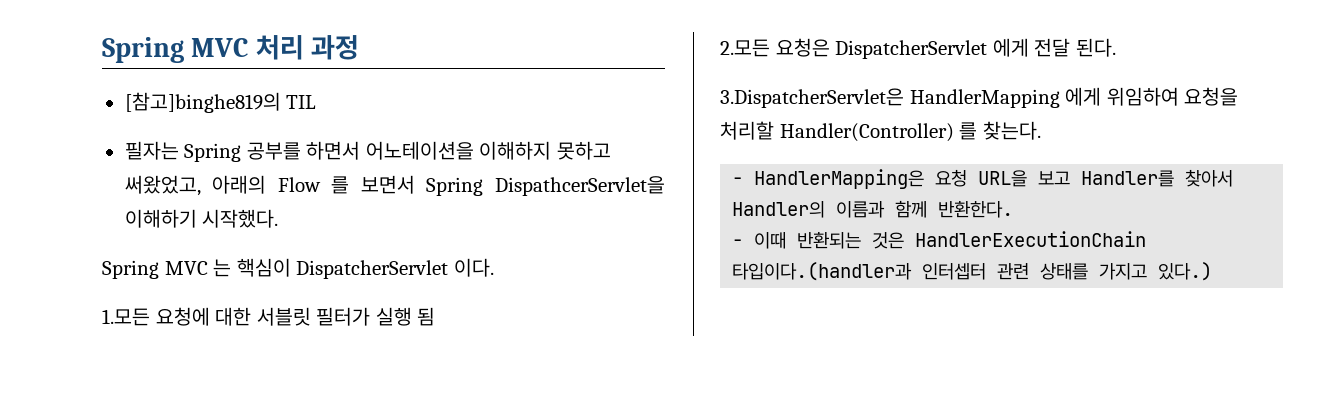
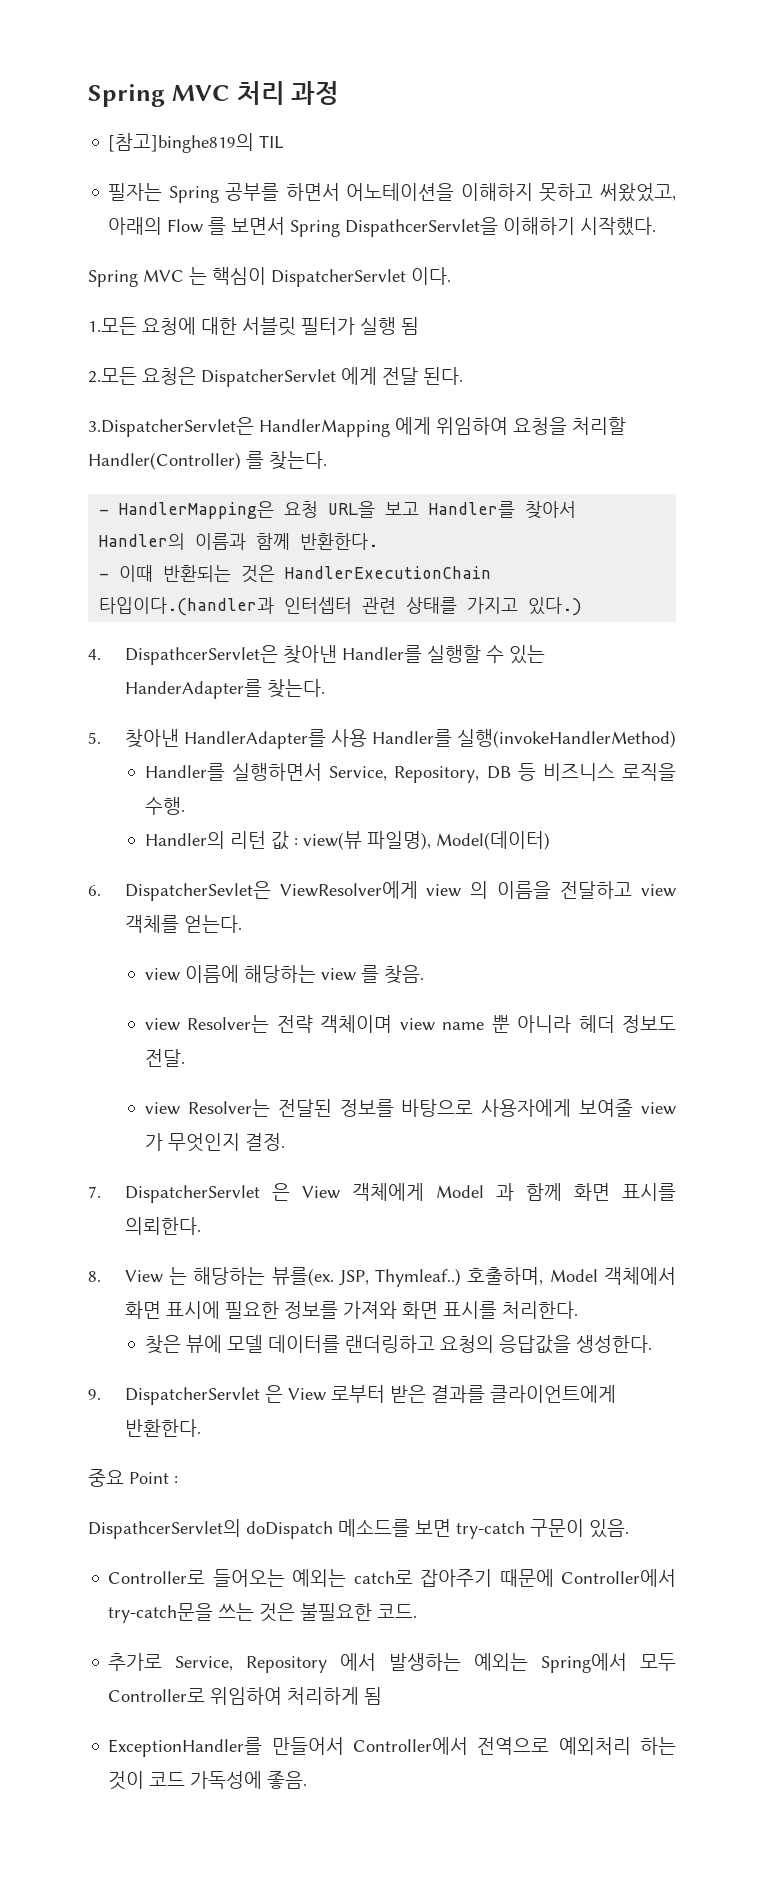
+ 4. DispathcerServlet은 찾아낸 Handler를 실행할 수 있는 HanderAdapter를 찾는다.
+ 5. 찾아낸 HandlerAdapter를 사용 Handler를 실행(invokeHandlerMethod)
+ Handler를 실행하면서 Service, Repository, DB 등 비즈니스 로직을 수행.
+ Handler의 리턴 값 : view(뷰 파일명), Model(데이터)
+ 6. DispatcherSevlet은 ViewResolver에게 view 의 이름을 전달하고 view 객체를 얻는다.
+ view 이름에 해당하는 view 를 찾음.
+ view Resolver는 전략 객체이며 view name 뿐 아니라 헤더 정보도 전달.
+ view Resolver는 전달된 정보를 바탕으로 사용자에게 보여줄 view 가 무엇인지 결정.
+ 7. DispatcherServlet 은 View 객체에게 Model 과 함께 화면 표시를 의뢰한다.
+ 8. View 는 해당하는 뷰를(ex. JSP, Thymleaf..) 호출하며, Model 객체에서 화면 표시에 필요한 정보를 가져와 화면 표시를 처리한다.
+ 찾은 뷰에 모델 데이터를 랜더링하고 요청의 응답값을 생성한다.
+ 9. DispatcherServlet 은 View 로부터 받은 결과를 클라이언트에게 반환한다.
+ 중요 Point :
+ DispathcerServlet의 doDispatch 메소드를 보면 try-catch 구문이 있음.
+ Controller로 들어오는 예외는 catch로 잡아주기 때문에 Controller에서 try-catch문을 쓰는 것은 불필요한 코드.
+ 추가로 Service, Repository 에서 발생하는 예외는 Spring에서 모두 Controller로 위임하여 처리하게 됨
+ ExceptionHandler를 만들어서 Controller에서 전역으로 예외처리 하는 것이 코드 가독성에 좋음.

